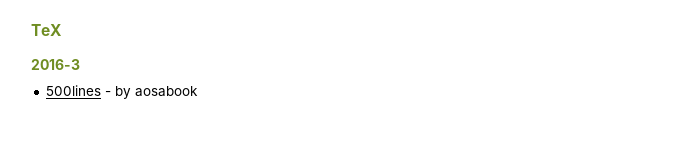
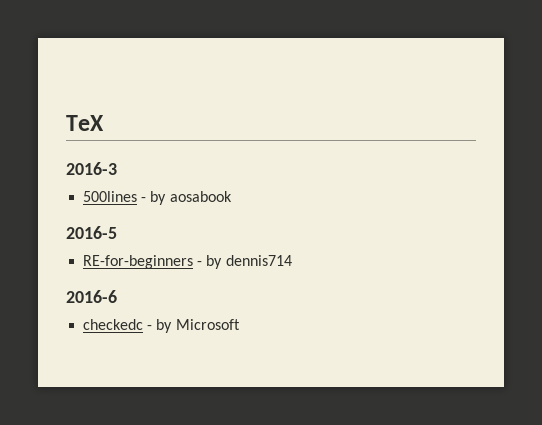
+ 2016-5
+ RE-for-beginners - by dennis714
+ 2016-6
+ checkedc - by Microsoft

